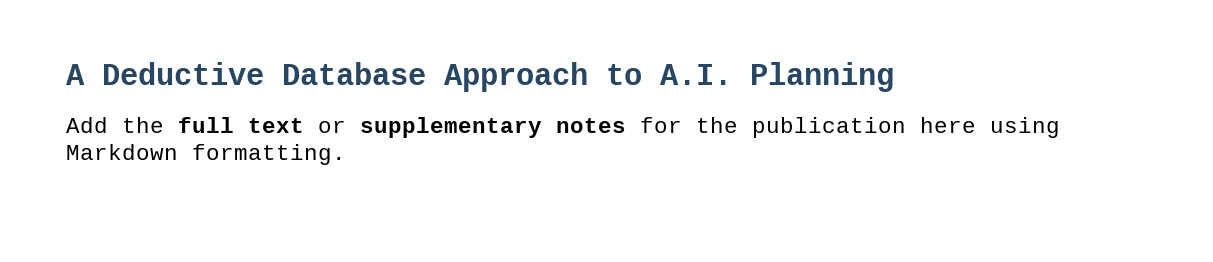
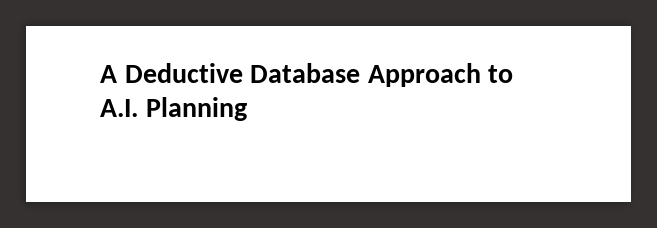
- Add the full text or supplementary notes for the publication here using Markdown formatting.

